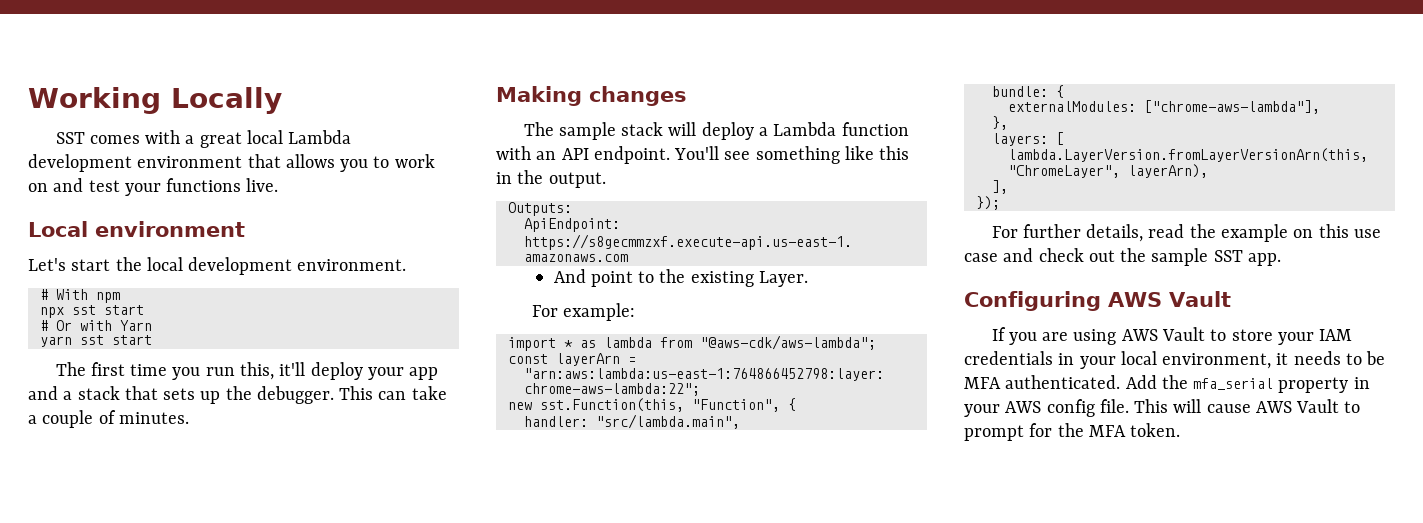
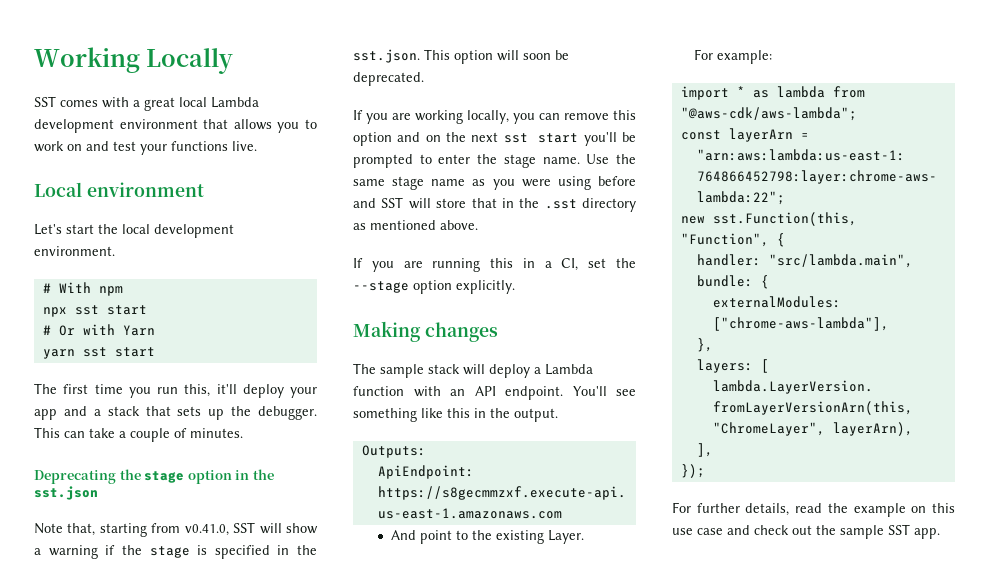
+ Deprecating the stage option in the sst.json
+ Note that, starting from v0.41.0, SST will show a warning if the stage is specified in the sst.json. This option will soon be deprecated.
+ If you are working locally, you can remove this option and on the next sst start you'll be prompted to enter the stage name. Use the same stage name as you were using before and SST will store that in the .sst directory as mentioned above.
+ If you are running this in a CI, set the --stage option explicitly.
- Configuring AWS Vault
- If you are using AWS Vault to store your IAM credentials in your local environment, it needs to be MFA authenticated. Add the mfa_serial property in your AWS config file. This will cause AWS Vault to prompt for the MFA token.

